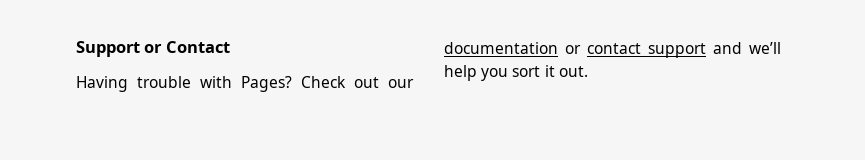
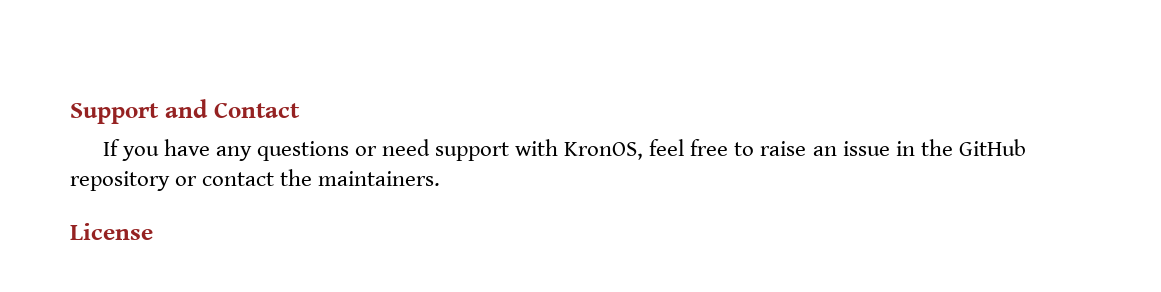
- Support or Contact
+ Support and Contact
- Having trouble with Pages? Check out our documentation or contact support and we’ll help you sort it out.
+ If you have any questions or need support with KronOS, feel free to raise an issue in the GitHub repository or contact the maintainers.
+ License

